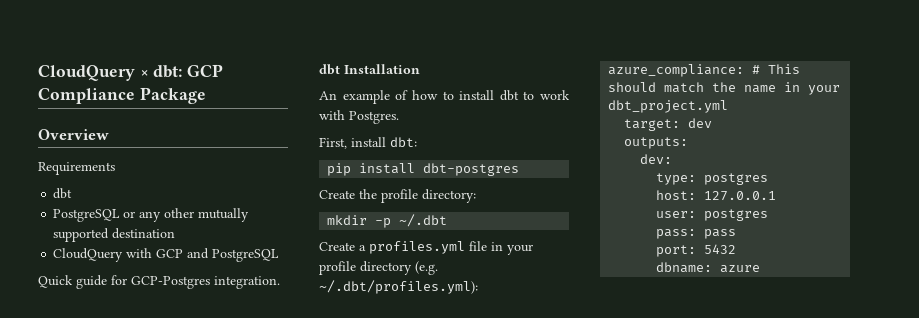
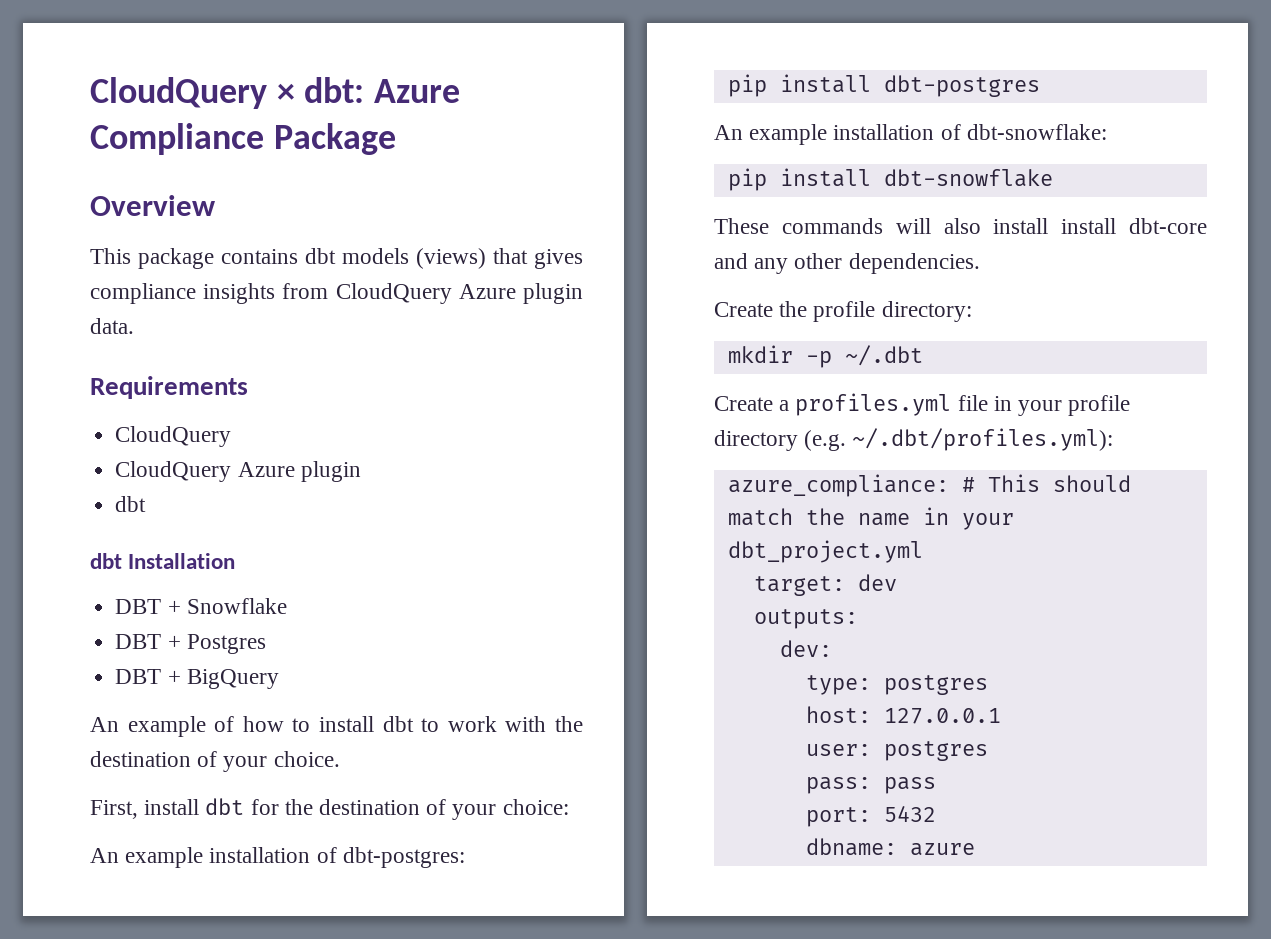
- CloudQuery × dbt: GCP Compliance Package
+ CloudQuery × dbt: Azure Compliance Package
+ This package contains dbt models (views) that gives compliance insights from CloudQuery Azure plugin data.
  Requirements
+ CloudQuery
+ CloudQuery Azure plugin
  dbt
- PostgreSQL or any other mutually supported destination
- CloudQuery with GCP and PostgreSQL
- Quick guide for GCP-Postgres integration.
  dbt Installation
+ DBT + Snowflake
+ DBT + Postgres
+ DBT + BigQuery
- An example of how to install dbt to work with Postgres.
- First, install dbt:
+ An example of how to install dbt to work with the destination of your choice.
+ First, install dbt for the destination of your choice:
+ An example installation of dbt-postgres:
  pip install dbt-postgres
+ An example installation of dbt-snowflake:
+ pip install dbt-snowflake
+ These commands will also install install dbt-core and any other dependencies.

